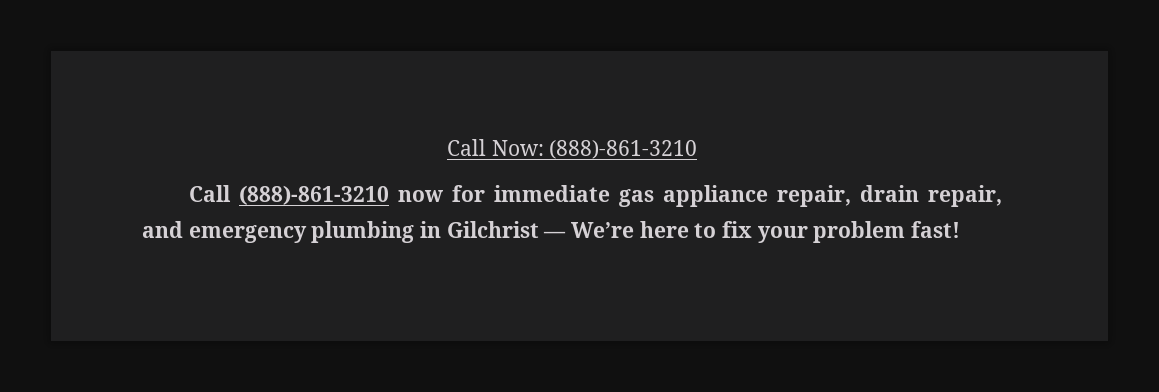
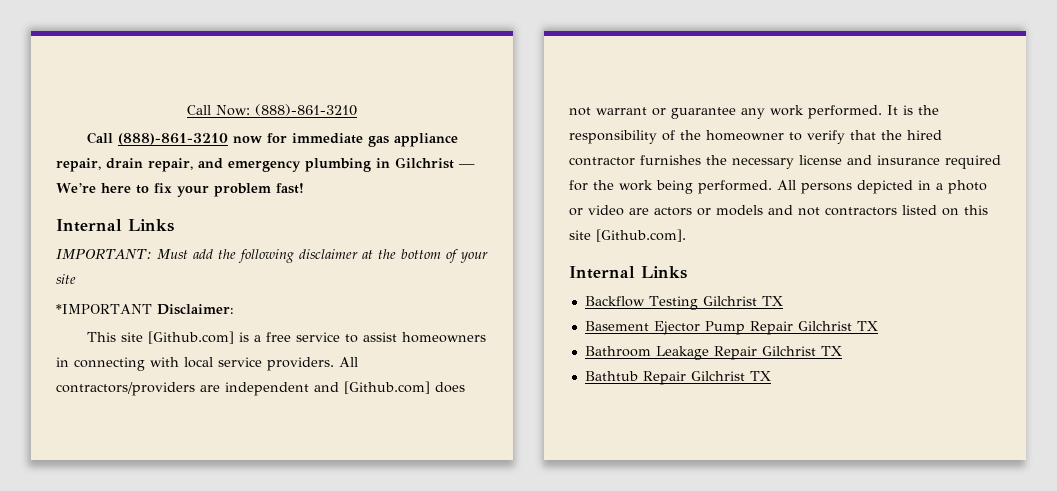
  Call (888)-861-3210 now for immediate gas appliance repair, drain repair, and emergency plumbing in Gilchrist — We’re here to fix your problem fast!
+ Internal Links
+ IMPORTANT: Must add the following disclaimer at the bottom of your site
+ *IMPORTANT Disclaimer:
+ This site [Github.com] is a free service to assist homeowners in connecting with local service providers. All contractors/providers are independent and [Github.com] does not warrant or guarantee any work performed. It is the responsibility of the homeowner to verify that the hired contractor furnishes the necessary license and insurance required for the work being performed. All persons depicted in a photo or video are actors or models and not contractors listed on this site [Github.com].
+ Internal Links
+ Backflow Testing Gilchrist TX
+ Basement Ejector Pump Repair Gilchrist TX
+ Bathroom Leakage Repair Gilchrist TX
+ Bathtub Repair Gilchrist TX

